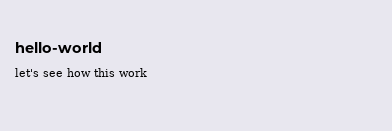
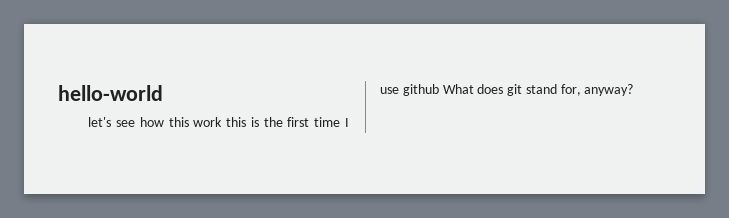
- let's see how this work
+ let's see how this work this is the first time I use github What does git stand for, anyway?

